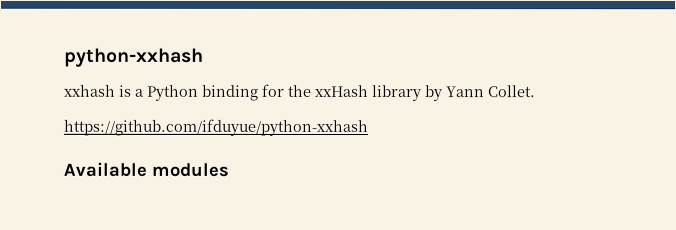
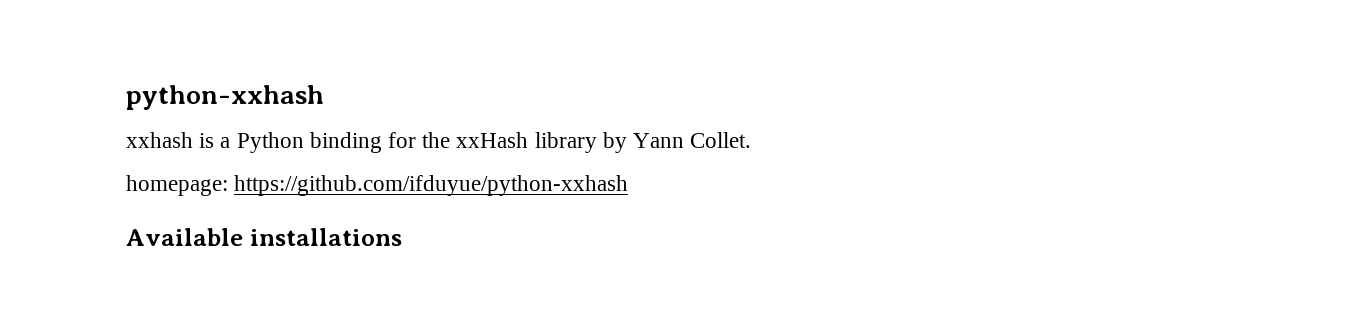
- https://github.com/ifduyue/python-xxhash
+ homepage: https://github.com/ifduyue/python-xxhash
- Available modules
+ Available installations

